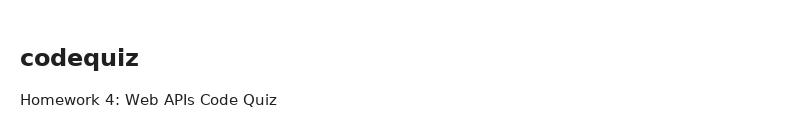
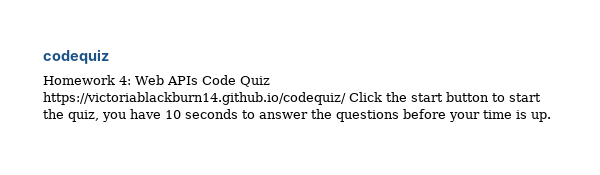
- Homework 4: Web APIs Code Quiz
+ Homework 4: Web APIs Code Quiz https://victoriablackburn14.github.io/codequiz/ Click the start button to start the quiz, you have 10 seconds to answer the questions before your time is up.

